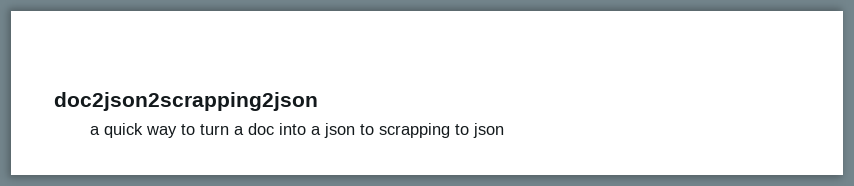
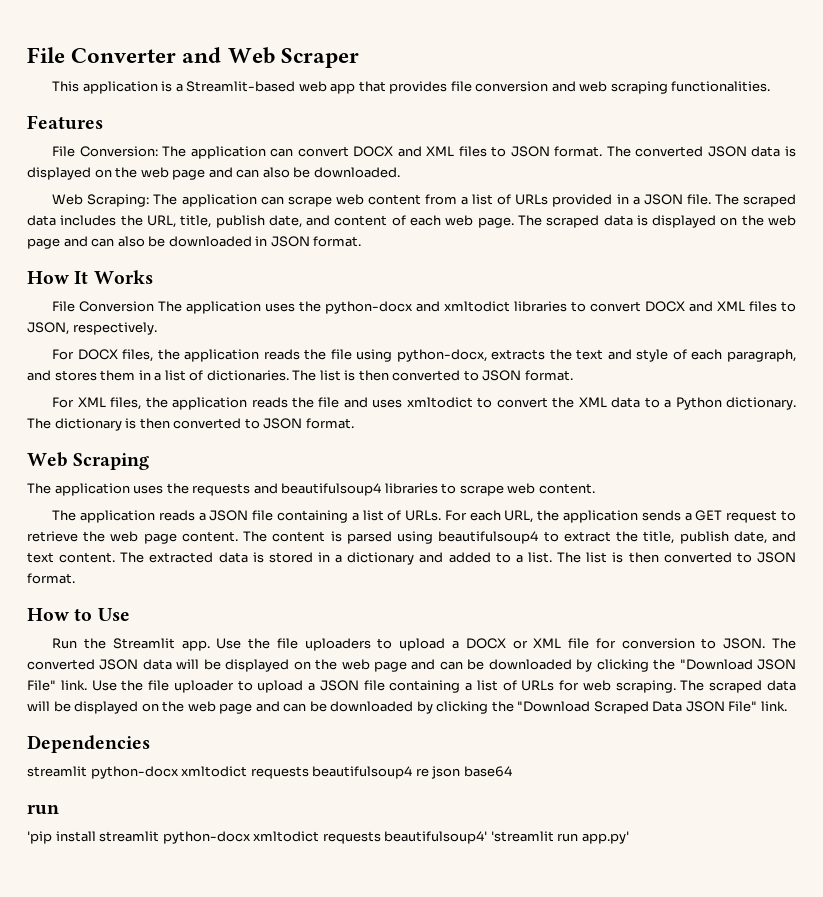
- doc2json2scrapping2json
- a quick way to turn a doc into a json to scrapping to json
+ File Converter and Web Scraper
+ This application is a Streamlit-based web app that provides file conversion and web scraping functionalities.
+ Features
+ File Conversion: The application can convert DOCX and XML files to JSON format. The converted JSON data is displayed on the web page and can also be downloaded.
+ Web Scraping: The application can scrape web content from a list of URLs provided in a JSON file. The scraped data includes the URL, title, publish date, and content of each web page. The scraped data is displayed on the web page and can also be downloaded in JSON format.
+ How It Works
+ File Conversion The application uses the python-docx and xmltodict libraries to convert DOCX and XML files to JSON, respectively.
+ For DOCX files, the application reads the file using python-docx, extracts the text and style of each paragraph, and stores them in a list of dictionaries. The list is then converted to JSON format.
+ For XML files, the application reads the file and uses xmltodict to convert the XML data to a Python dictionary. The dictionary is then converted to JSON format.
+ Web Scraping
+ The application uses the requests and beautifulsoup4 libraries to scrape web content.
+ The application reads a JSON file containing a list of URLs. For each URL, the application sends a GET request to retrieve the web page content. The content is parsed using beautifulsoup4 to extract the title, publish date, and text content. The extracted data is stored in a dictionary and added to a list. The list is then converted to JSON format.
+ How to Use
+ Run the Streamlit app. Use the file uploaders to upload a DOCX or XML file for conversion to JSON. The converted JSON data will be displayed on the web page and can be downloaded by clicking the "Download JSON File" link. Use the file uploader to upload a JSON file containing a list of URLs for web scraping. The scraped data will be displayed on the web page and can be downloaded by clicking the "Download Scraped Data JSON File" link.
+ Dependencies
+ streamlit python-docx xmltodict requests beautifulsoup4 re json base64
+ run
+ 'pip install streamlit python-docx xmltodict requests beautifulsoup4' 'streamlit run app.py'

